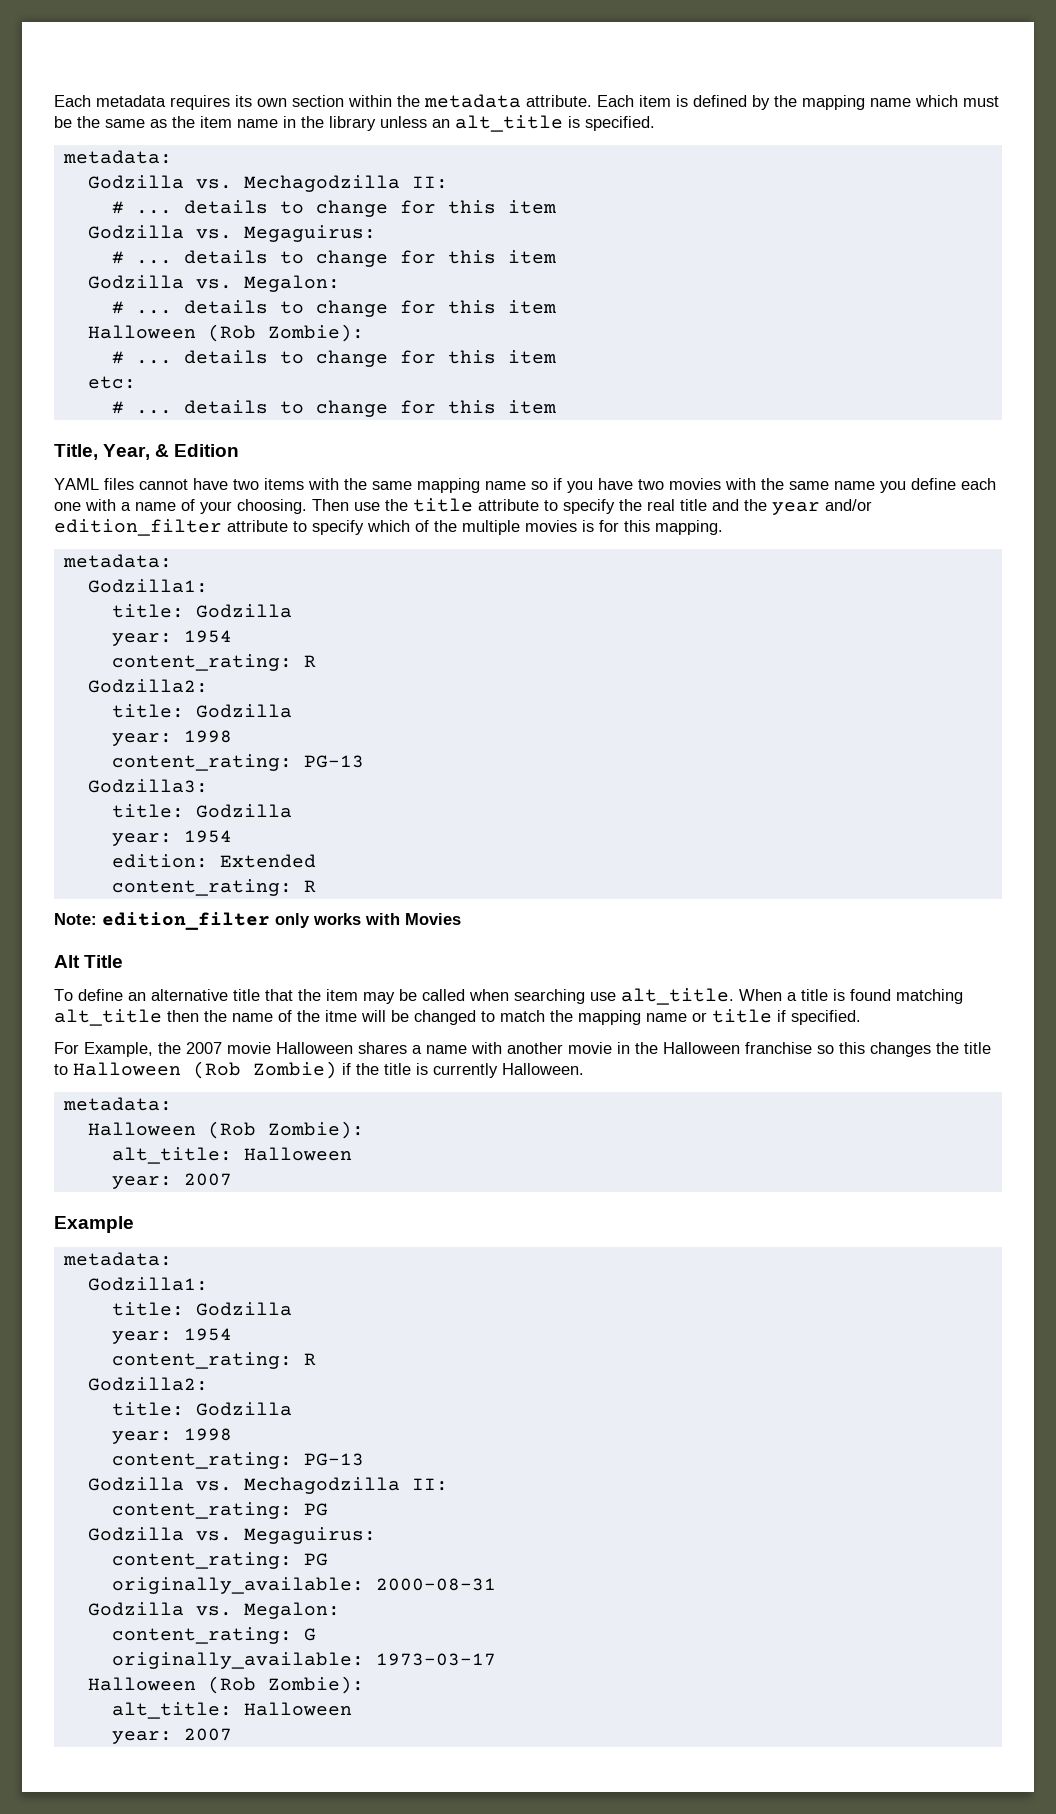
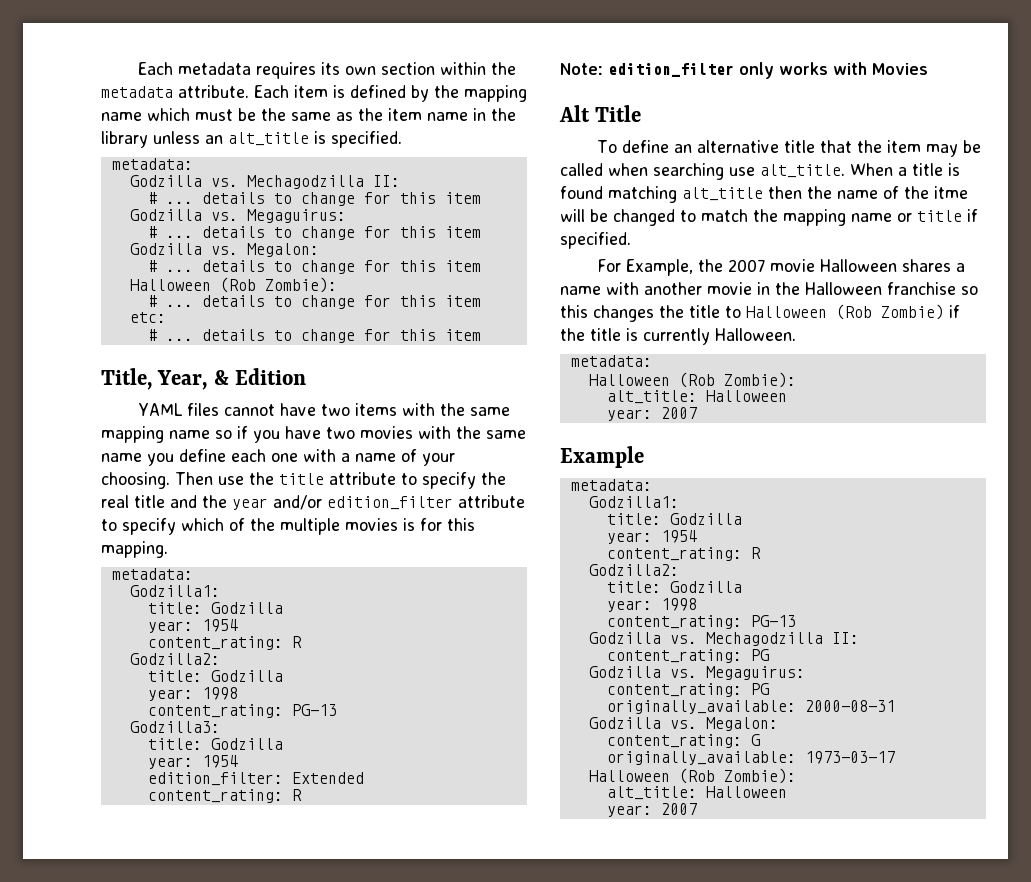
- edition: Extended
+ edition_filter: Extended

